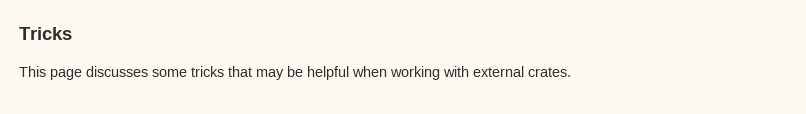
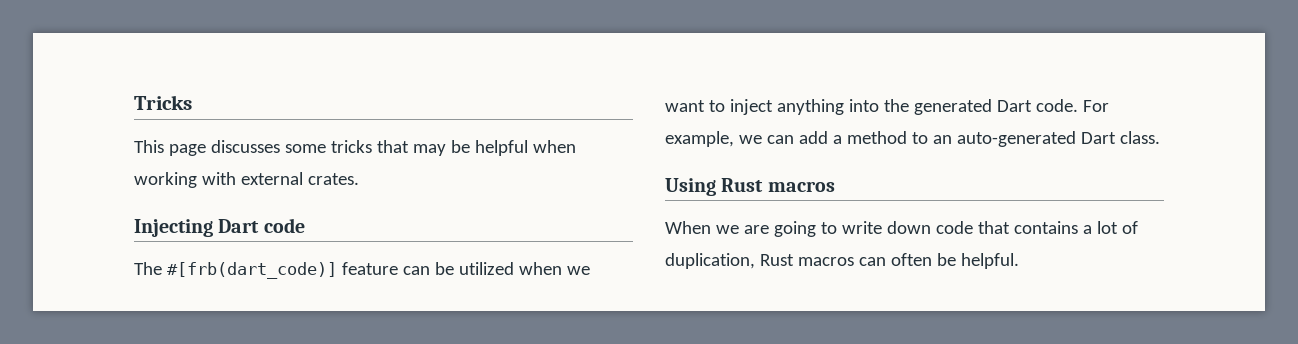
+ Injecting Dart code
+ The #[frb(dart_code)] feature can be utilized when we want to inject anything into the generated Dart code. For example, we can add a method to an auto-generated Dart class.
+ Using Rust macros
+ When we are going to write down code that contains a lot of duplication, Rust macros can often be helpful.

